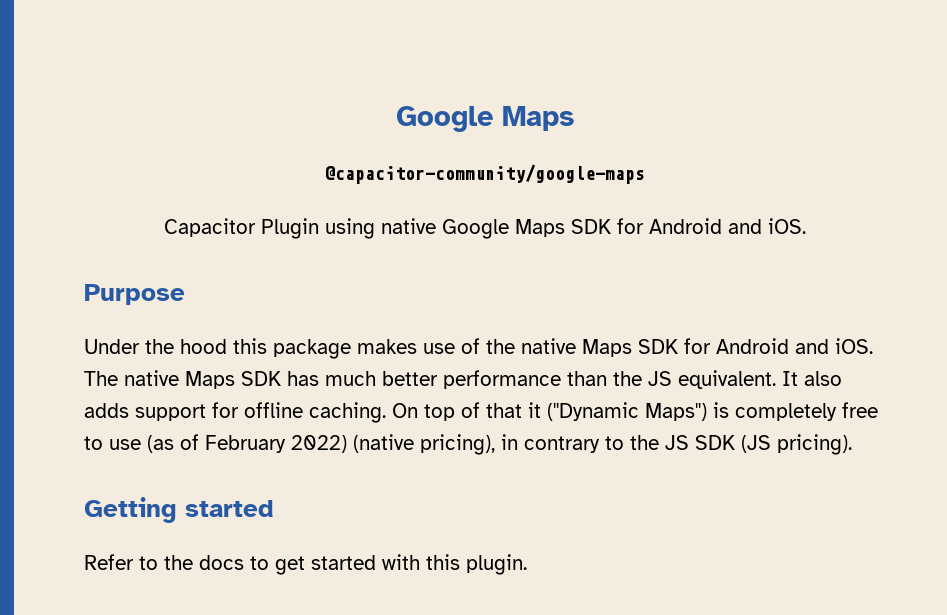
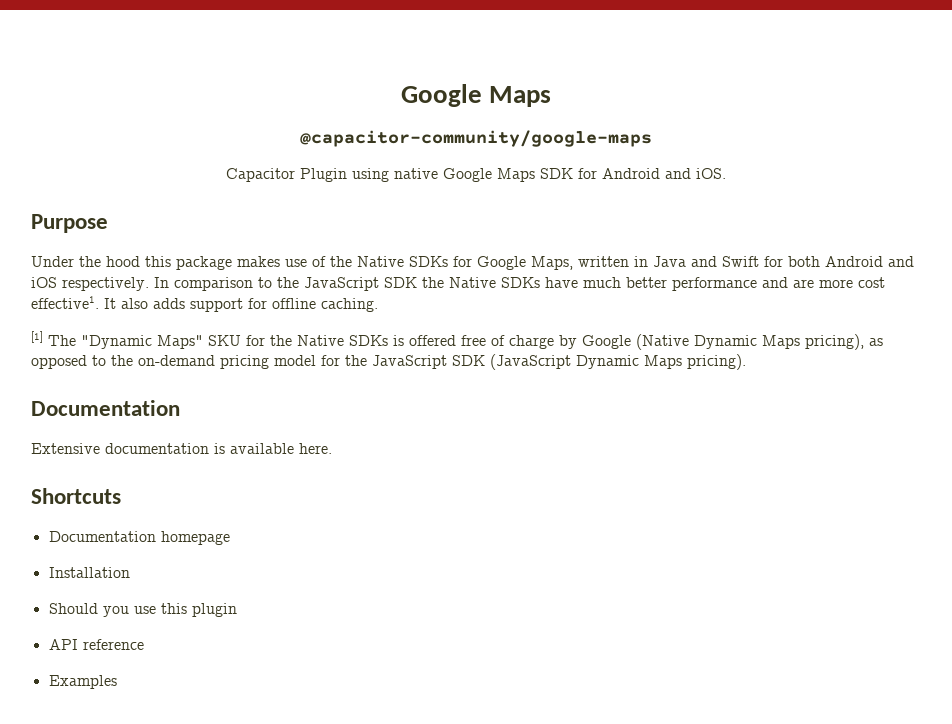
- Under the hood this package makes use of the native Maps SDK for Android and iOS. The native Maps SDK has much better performance than the JS equivalent.
+ Under the hood this package makes use of the Native SDKs for Google Maps, written in Java and Swift for both Android and iOS respectively. In comparison to the JavaScript SDK the Native SDKs have much better performance and are more cost effective1.
- It also adds support for offline caching. On top of that it ("Dynamic Maps") is completely free to use (as of February 2022) (native pricing), in contrary to the JS SDK (JS pricing).
- Getting started
- Refer to the docs to get started with this plugin.
+ It also adds support for offline caching.
+ [1] The "Dynamic Maps" SKU for the Native SDKs is offered free of charge by Google (Native Dynamic Maps pricing), as opposed to the on-demand pricing model for the JavaScript SDK (JavaScript Dynamic Maps pricing).
+ Documentation
+ Extensive documentation is available here.
+ Shortcuts
+ Documentation homepage
+ Installation
+ Should you use this plugin
+ API reference
+ Examples

